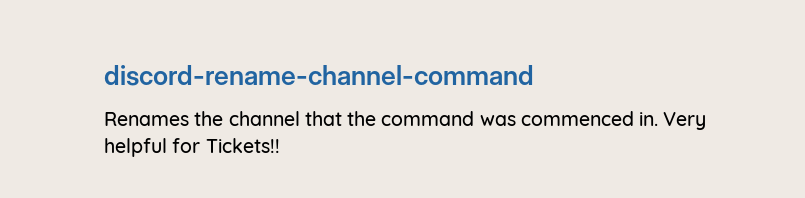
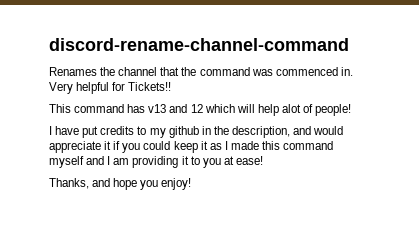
+ This command has v13 and 12 which will help alot of people!
+ I have put credits to my github in the description, and would appreciate it if you could keep it as I made this command myself and I am providing it to you at ease!
+ Thanks, and hope you enjoy!

